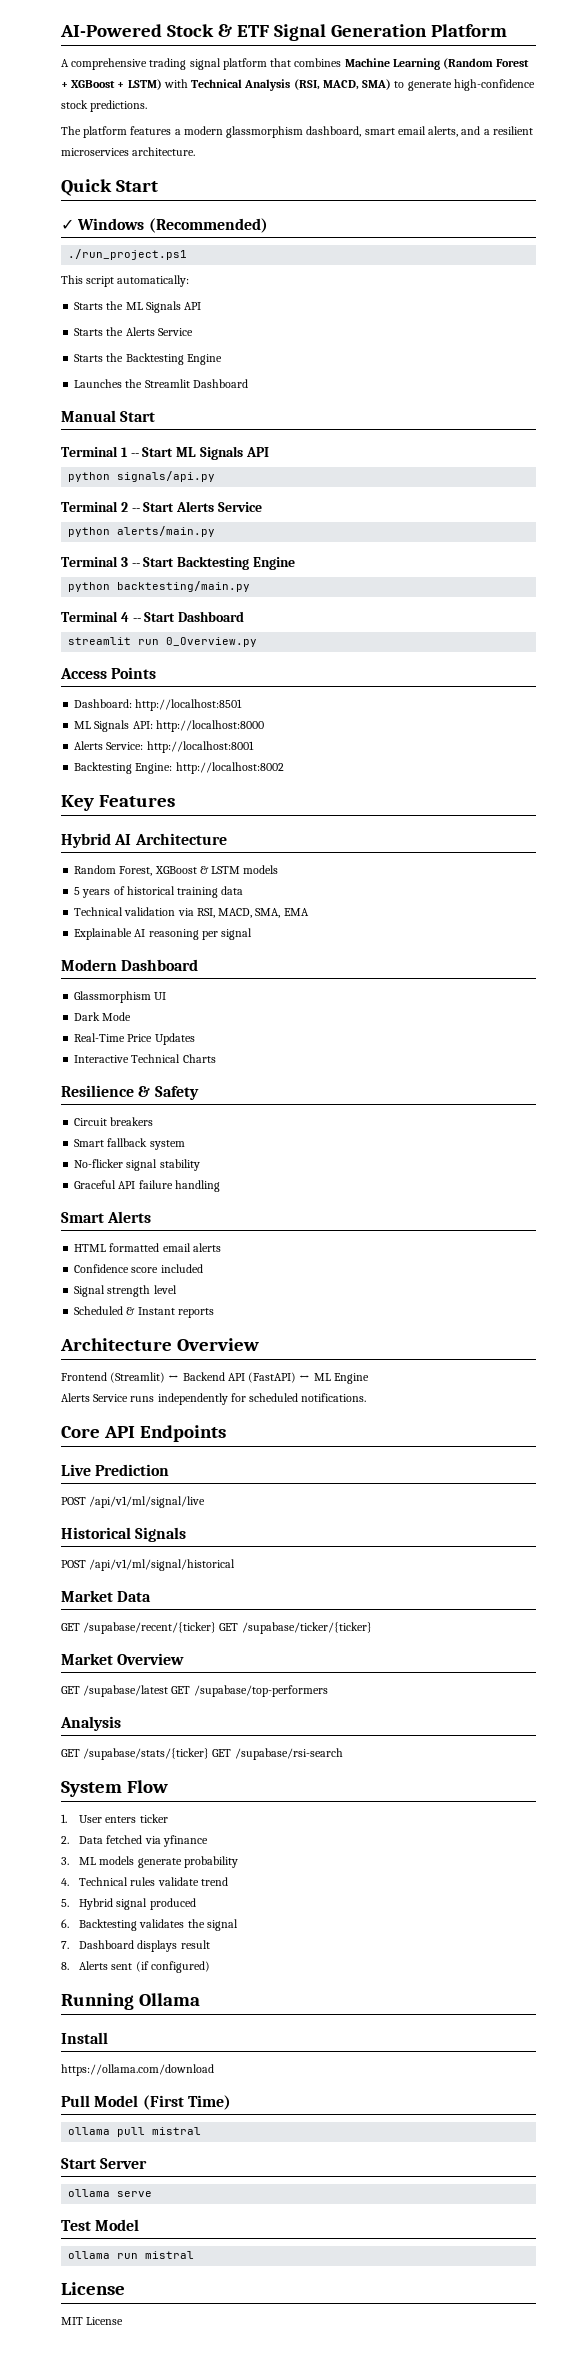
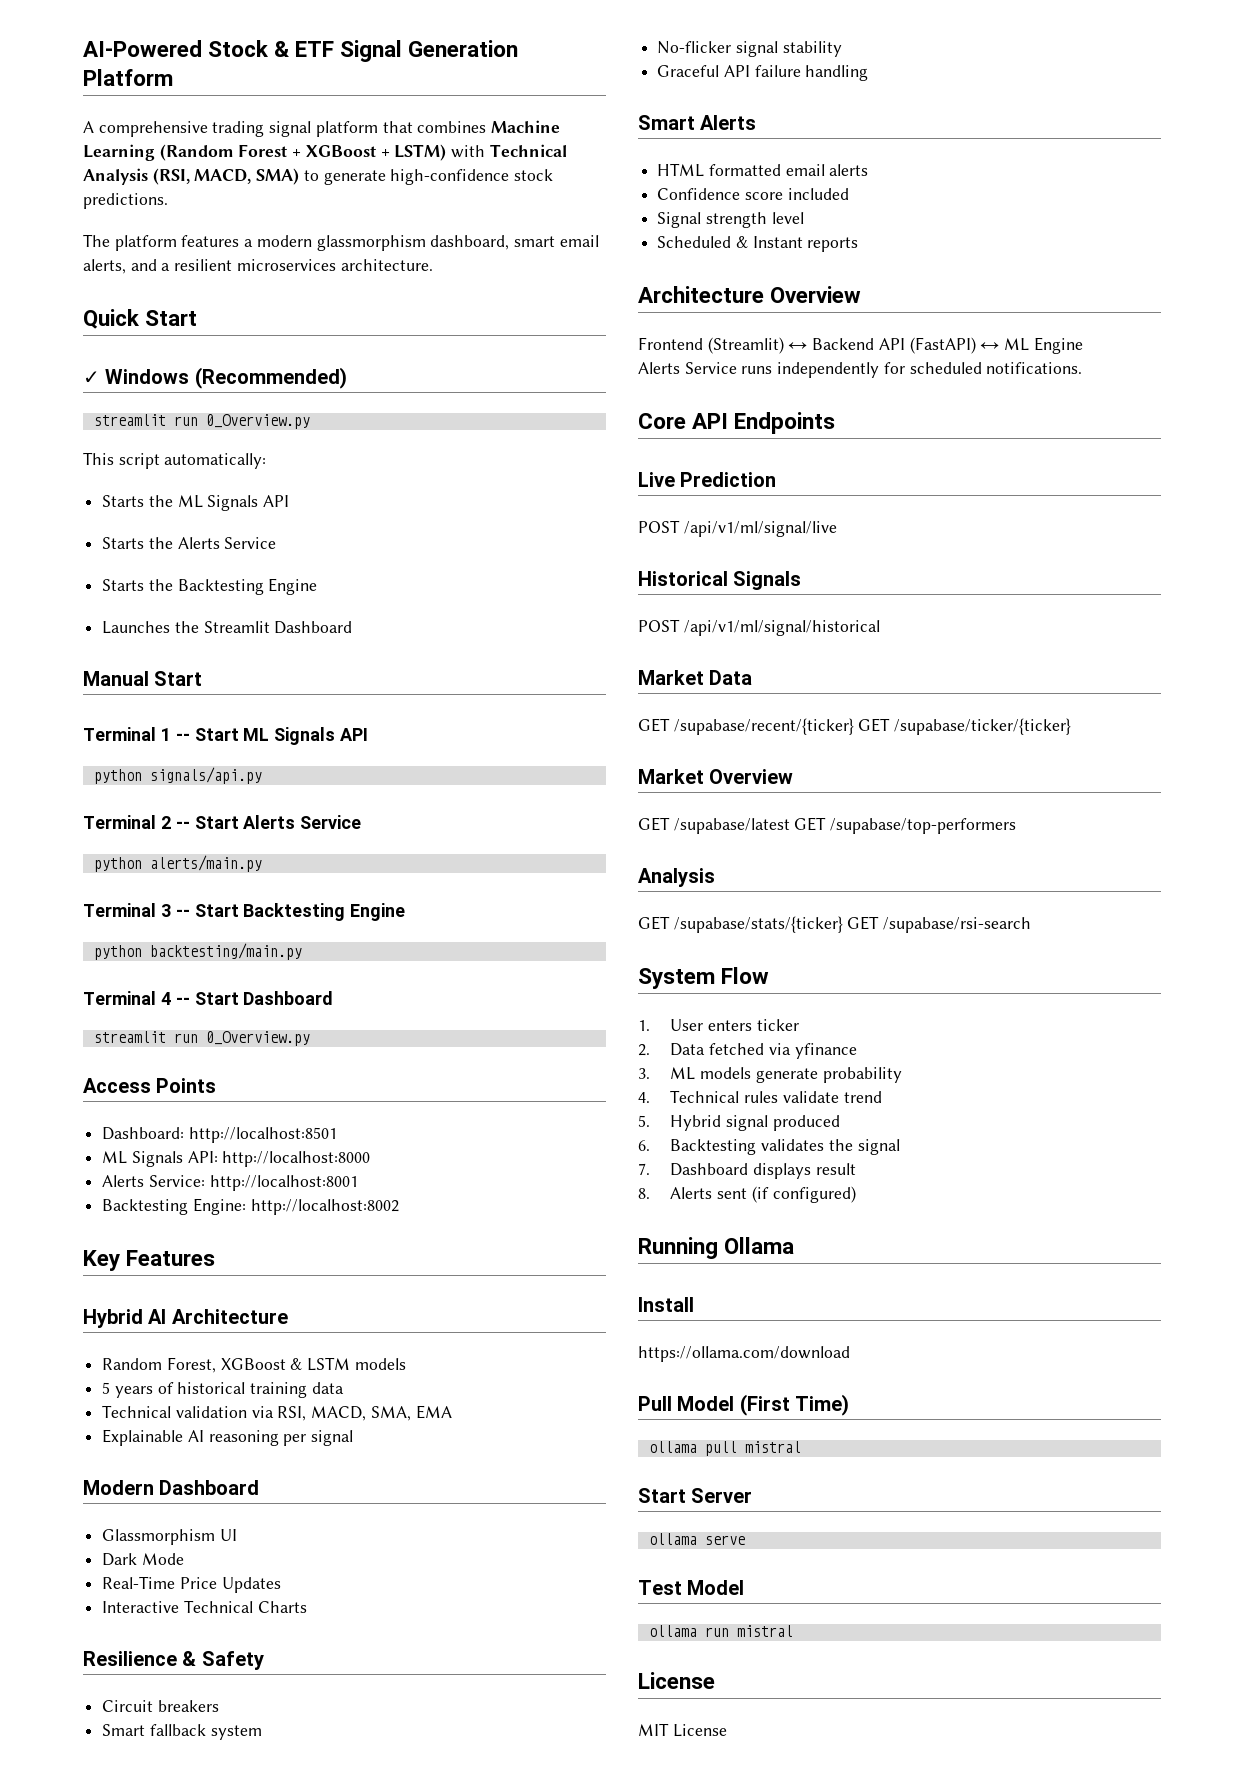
  ✓ Windows (Recommended)
- ./run_project.ps1
+ streamlit run 0_Overview.py

